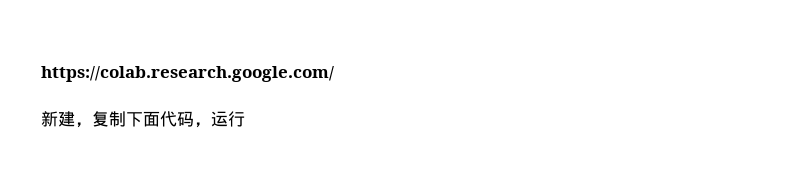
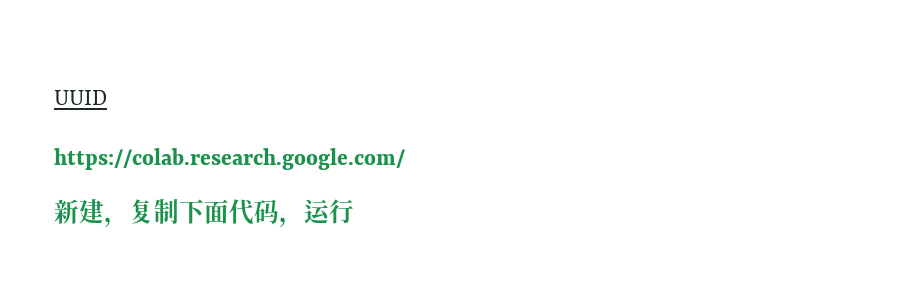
+ UUID

